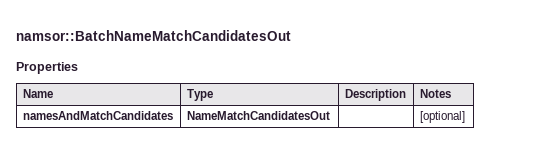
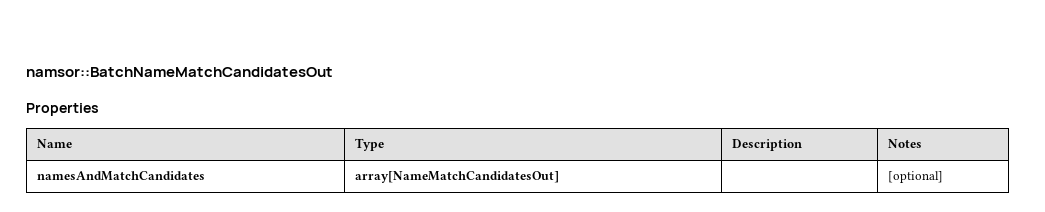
- namesAndMatchCandidates | NameMatchCandidatesOut | | [optional]
+ namesAndMatchCandidates | array[NameMatchCandidatesOut] | | [optional]

